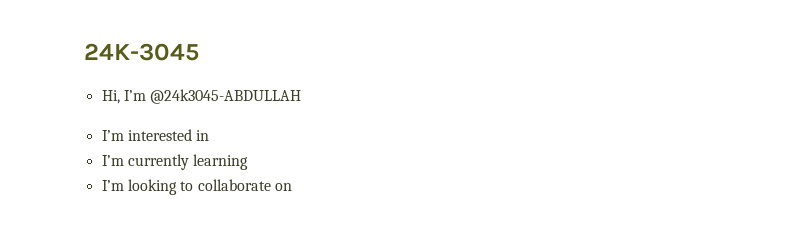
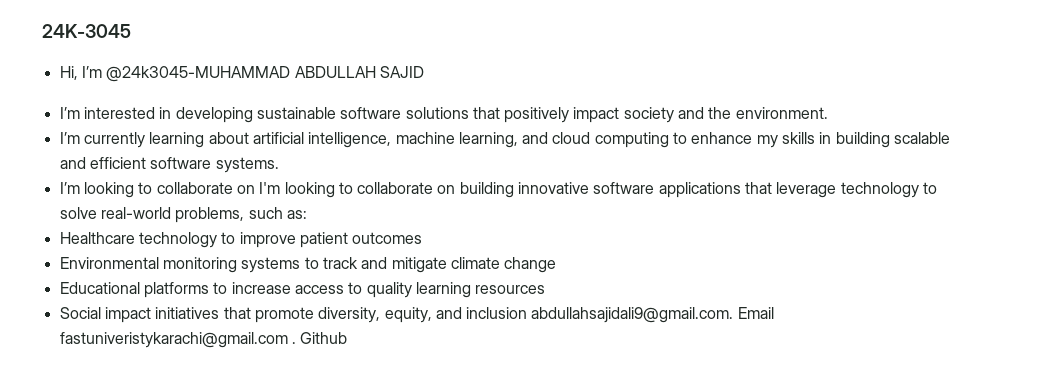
- Hi, I’m @24k3045-ABDULLAH
+ Hi, I’m @24k3045-MUHAMMAD ABDULLAH SAJID
- I’m interested in
- I’m currently learning
- I’m looking to collaborate on
+ I’m interested in developing sustainable software solutions that positively impact society and the environment.
+ I’m currently learning about artificial intelligence, machine learning, and cloud computing to enhance my skills in building scalable and efficient software systems.
+ I’m looking to collaborate on I'm looking to collaborate on building innovative software applications that leverage technology to solve real-world problems, such as:
+ Healthcare technology to improve patient outcomes
+ Environmental monitoring systems to track and mitigate climate change
+ Educational platforms to increase access to quality learning resources
+ Social impact initiatives that promote diversity, equity, and inclusion abdullahsajidali9@gmail.com. Email fastuniveristykarachi@gmail.com . Github

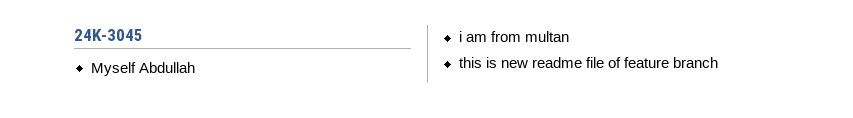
- Hi, I’m @24k3045-MUHAMMAD ABDULLAH SAJID
- I’m interested in developing sustainable software solutions that positively impact society and the environment.
- I’m currently learning about artificial intelligence, machine learning, and cloud computing to enhance my skills in building scalable and efficient software systems.
- I’m looking to collaborate on I'm looking to collaborate on building innovative software applications that leverage technology to solve real-world problems, such as:
- Healthcare technology to improve patient outcomes
- Environmental monitoring systems to track and mitigate climate change
- Educational platforms to increase access to quality learning resources
- Social impact initiatives that promote diversity, equity, and inclusion abdullahsajidali9@gmail.com. Email fastuniveristykarachi@gmail.com . Github
+ Myself Abdullah
+ i am from multan
+ this is new readme file of feature branch

